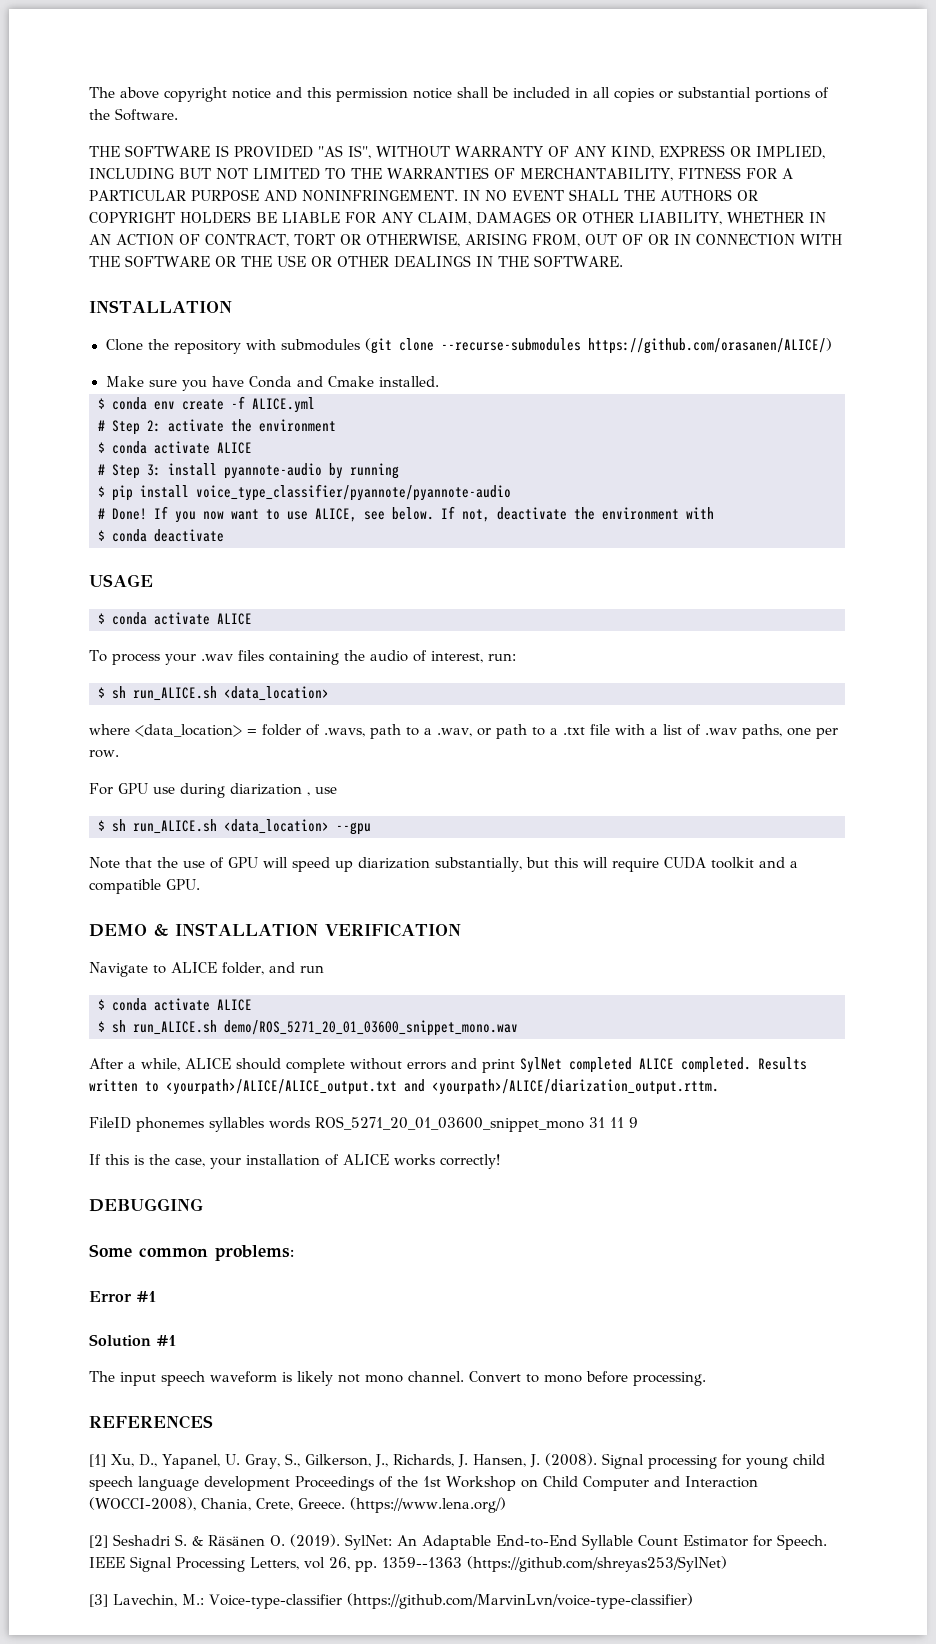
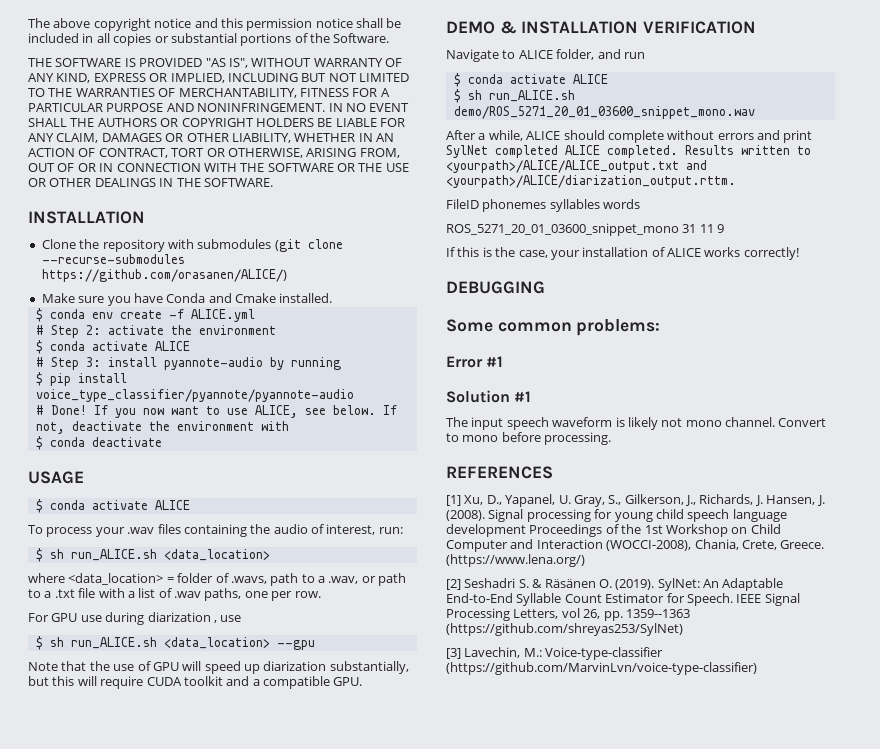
- FileID phonemes syllables words ROS_5271_20_01_03600_snippet_mono 31 11 9
+ FileID phonemes syllables words
+ ROS_5271_20_01_03600_snippet_mono 31 11 9

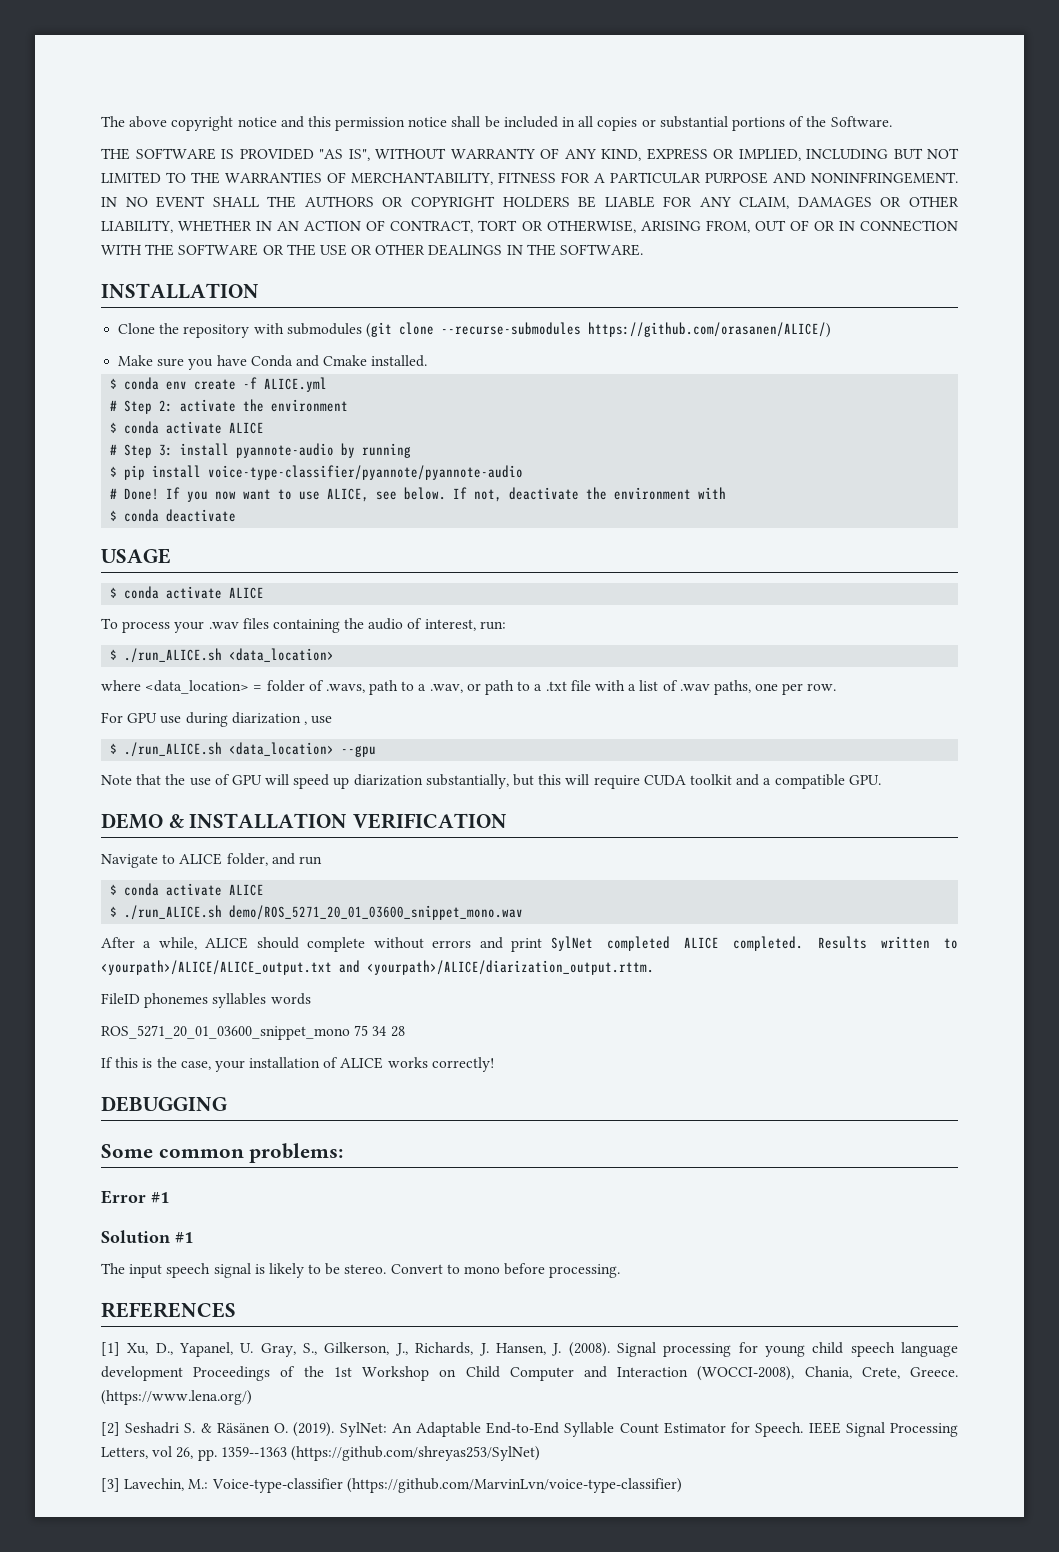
- $ pip install voice_type_classifier/pyannote/pyannote-audio
+ $ pip install voice-type-classifier/pyannote/pyannote-audio
  To process your .wav files containing the audio of interest, run:
- $ sh run_ALICE.sh <data_location>
+ $ ./run_ALICE.sh <data_location>
- $ sh run_ALICE.sh <data_location> --gpu
+ $ ./run_ALICE.sh <data_location> --gpu
- $ sh run_ALICE.sh demo/ROS_5271_20_01_03600_snippet_mono.wav
+ $ ./run_ALICE.sh demo/ROS_5271_20_01_03600_snippet_mono.wav
- ROS_5271_20_01_03600_snippet_mono 31 11 9
+ ROS_5271_20_01_03600_snippet_mono 75 34 28
- The input speech waveform is likely not mono channel.
+ The input speech signal is likely to be stereo.

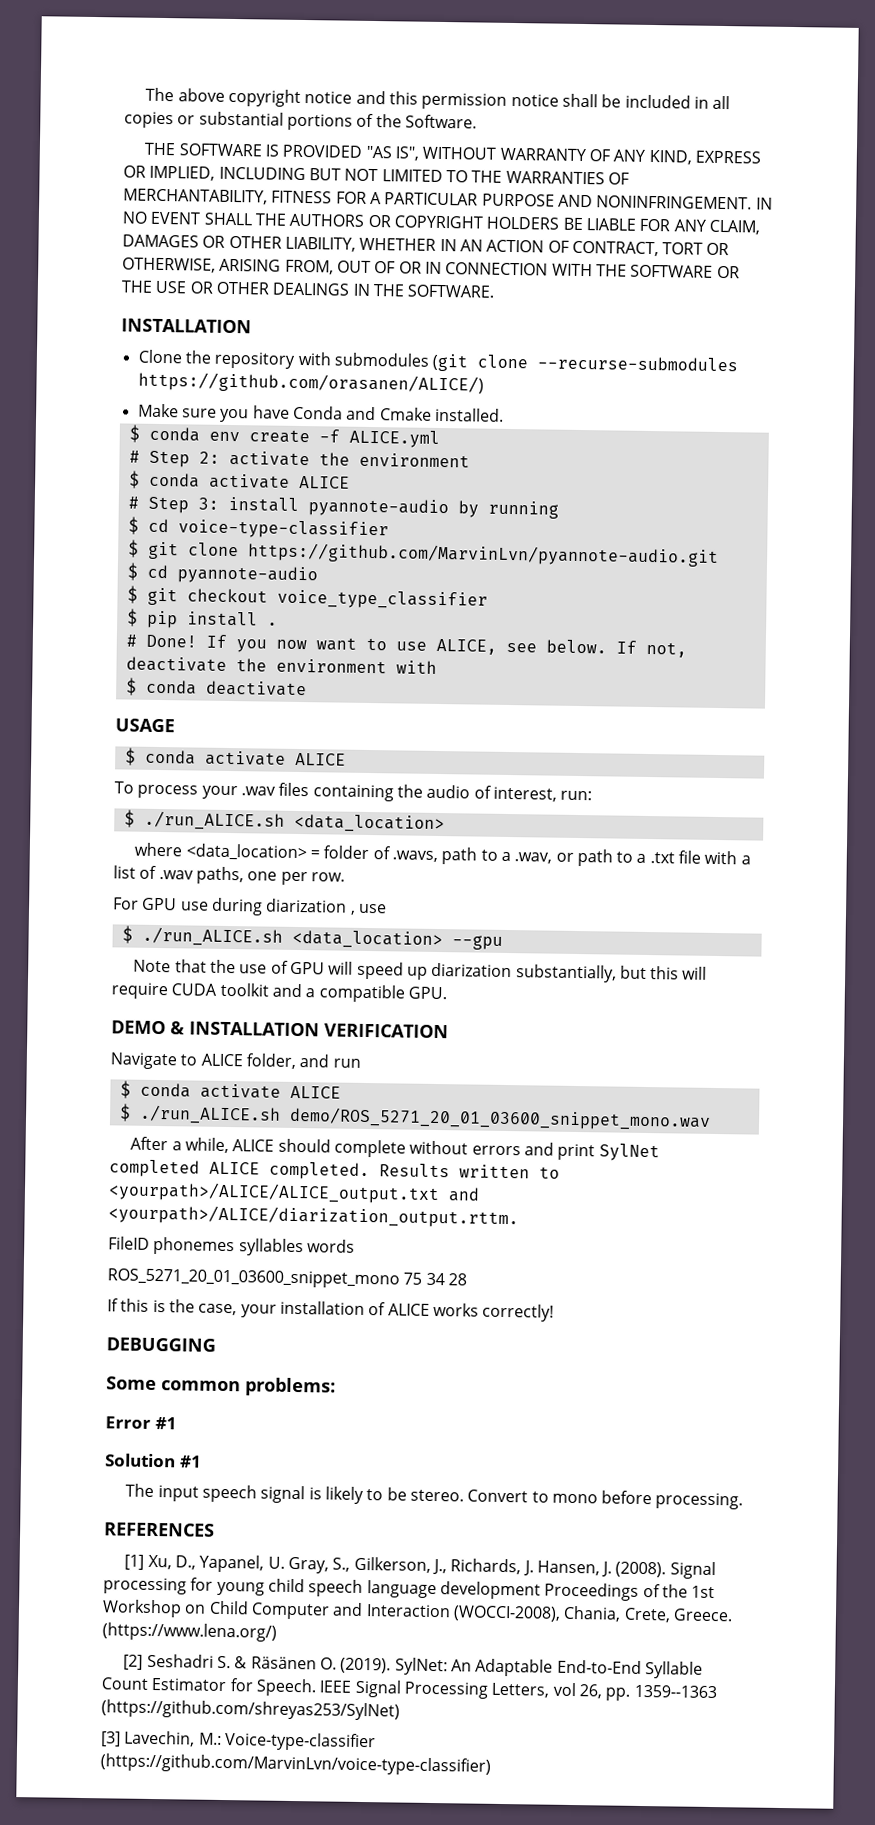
+ $ cd voice-type-classifier
+ $ git clone https://github.com/MarvinLvn/pyannote-audio.git
+ $ cd pyannote-audio
+ $ git checkout voice_type_classifier
- $ pip install voice-type-classifier/pyannote/pyannote-audio
+ $ pip install .

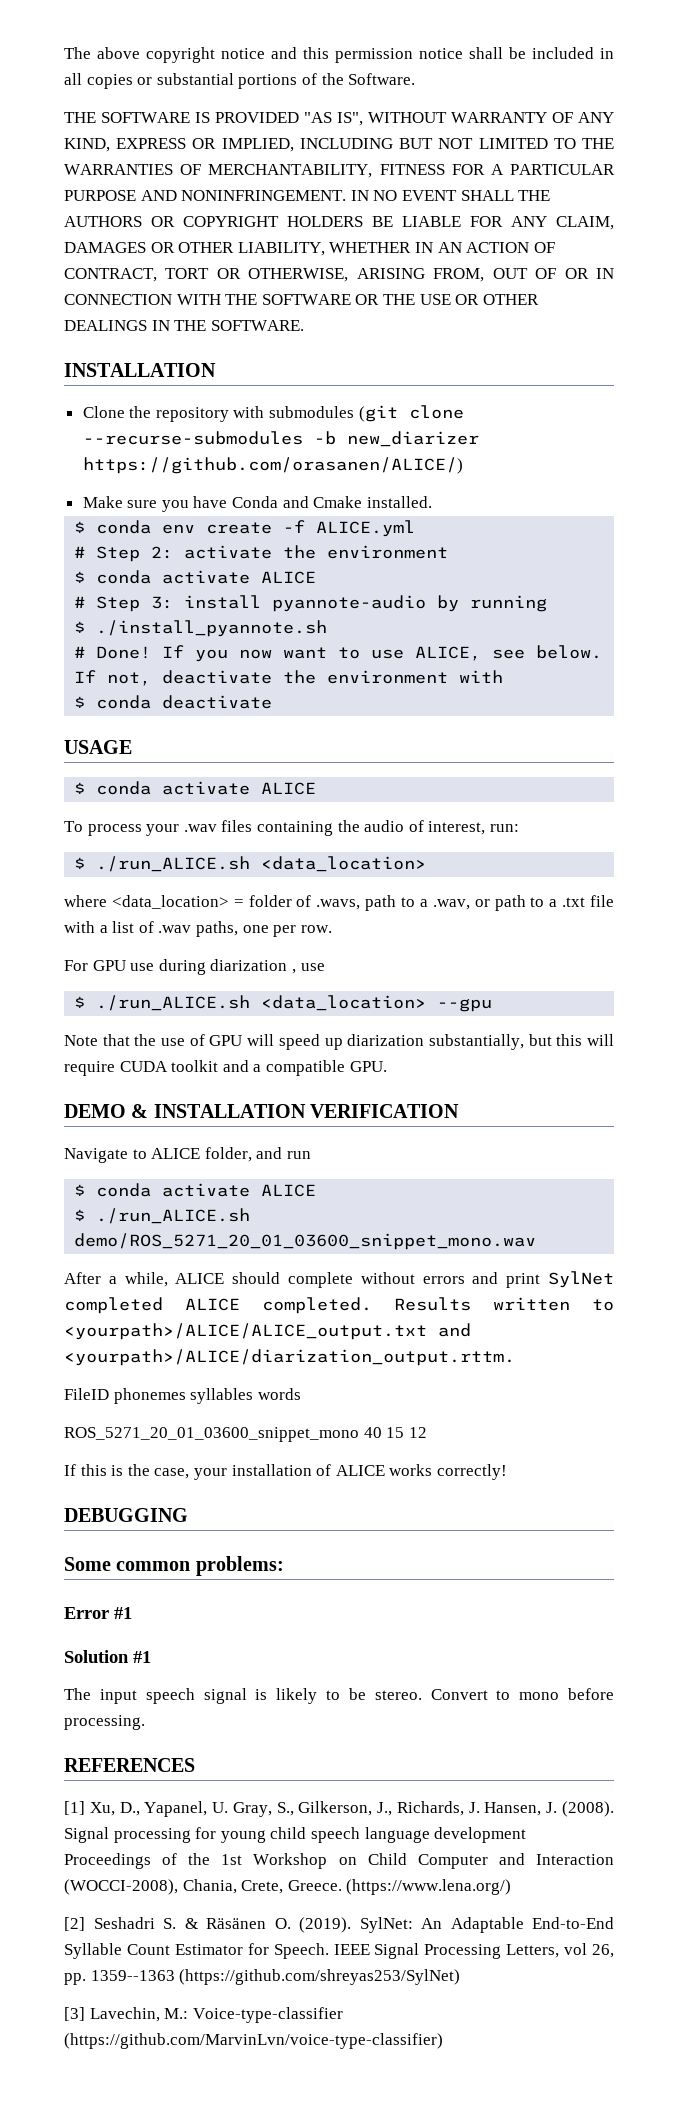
- Clone the repository with submodules (git clone --recurse-submodules https://github.com/orasanen/ALICE/)
+ Clone the repository with submodules (git clone --recurse-submodules -b new_diarizer https://github.com/orasanen/ALICE/)
- $ cd voice-type-classifier
- $ git clone https://github.com/MarvinLvn/pyannote-audio.git
- $ cd pyannote-audio
- $ git checkout voice_type_classifier
- $ pip install .
+ $ ./install_pyannote.sh
- ROS_5271_20_01_03600_snippet_mono 75 34 28
+ ROS_5271_20_01_03600_snippet_mono 40 15 12

